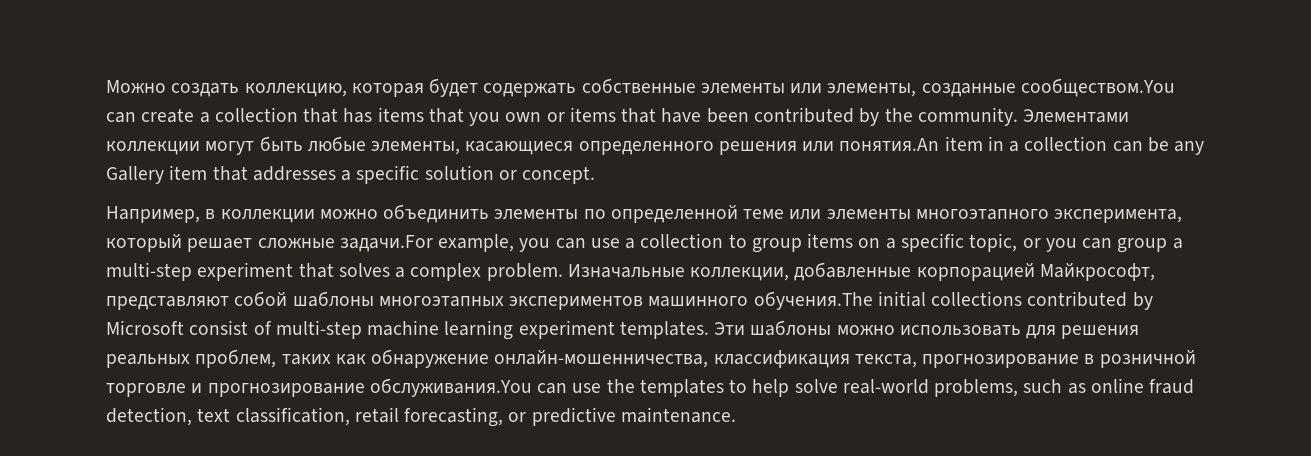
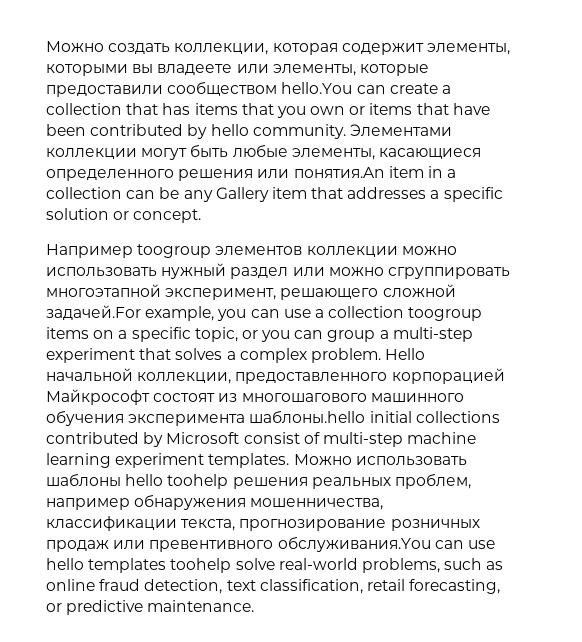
- Можно создать коллекцию, которая будет содержать собственные элементы или элементы, созданные сообществом.You can create a collection that has items that you own or items that have been contributed by the community.
+ Можно создать коллекции, которая содержит элементы, которыми вы владеете или элементы, которые предоставили сообществом hello.You can create a collection that has items that you own or items that have been contributed by hello community.
- Например, в коллекции можно объединить элементы по определенной теме или элементы многоэтапного эксперимента, который решает сложные задачи.For example, you can use a collection to group items on a specific topic, or you can group a multi-step experiment that solves a complex problem.
+ Например toogroup элементов коллекции можно использовать нужный раздел или можно сгруппировать многоэтапной эксперимент, решающего сложной задачей.For example, you can use a collection toogroup items on a specific topic, or you can group a multi-step experiment that solves a complex problem.
- Изначальные коллекции, добавленные корпорацией Майкрософт, представляют собой шаблоны многоэтапных экспериментов машинного обучения.The initial collections contributed by Microsoft consist of multi-step machine learning experiment templates.
+ Hello начальной коллекции, предоставленного корпорацией Майкрософт состоят из многошагового машинного обучения эксперимента шаблоны.hello initial collections contributed by Microsoft consist of multi-step machine learning experiment templates.
- Эти шаблоны можно использовать для решения реальных проблем, таких как обнаружение онлайн-мошенничества, классификация текста, прогнозирование в розничной торговле и прогнозирование обслуживания.You can use the templates to help solve real-world problems, such as online fraud detection, text classification, retail forecasting, or predictive maintenance.
+ Можно использовать шаблоны hello toohelp решения реальных проблем, например обнаружения мошенничества, классификации текста, прогнозирование розничных продаж или превентивного обслуживания.You can use hello templates toohelp solve real-world problems, such as online fraud detection, text classification, retail forecasting, or predictive maintenance.

